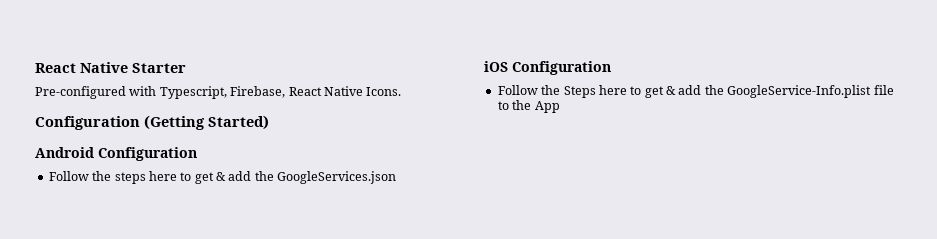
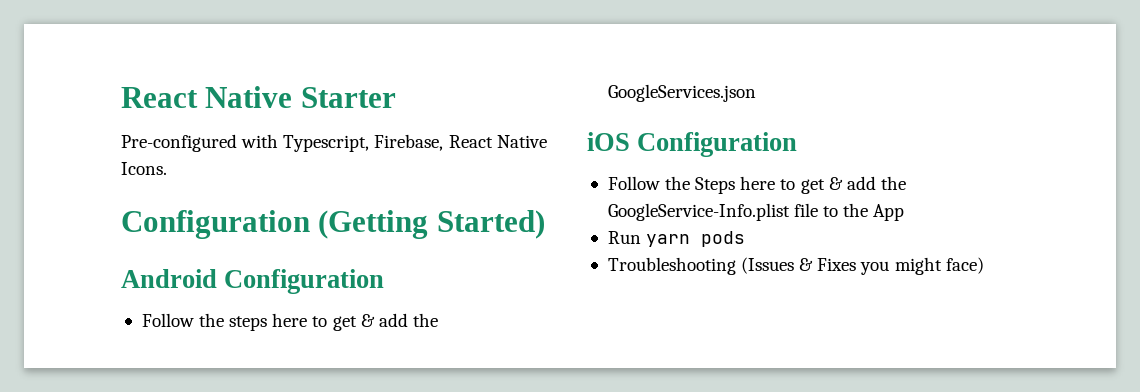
+ Run yarn pods
+ Troubleshooting (Issues & Fixes you might face)

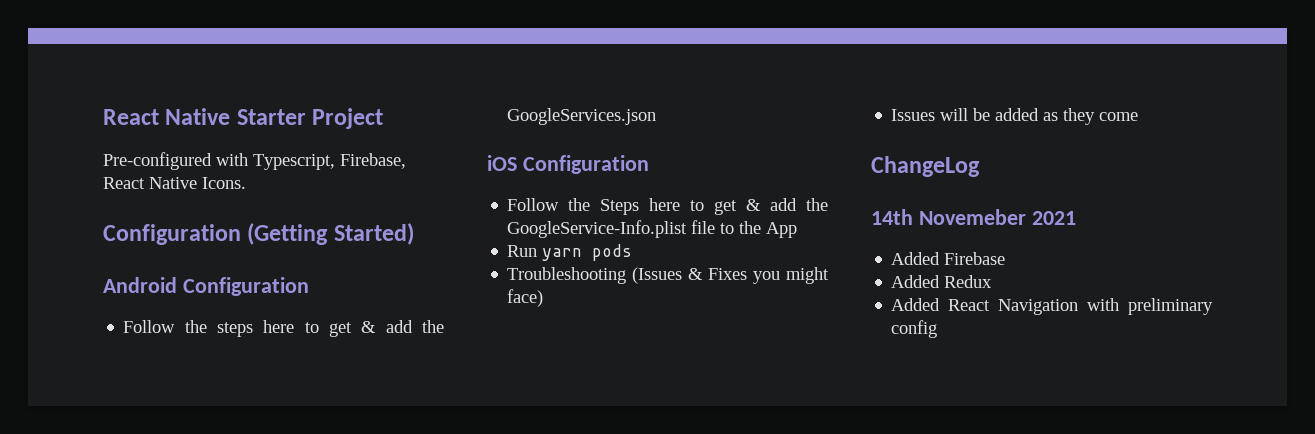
- React Native Starter
+ React Native Starter Project
+ Issues will be added as they come
+ ChangeLog
+ 14th Novemeber 2021
+ Added Firebase
+ Added Redux
+ Added React Navigation with preliminary config

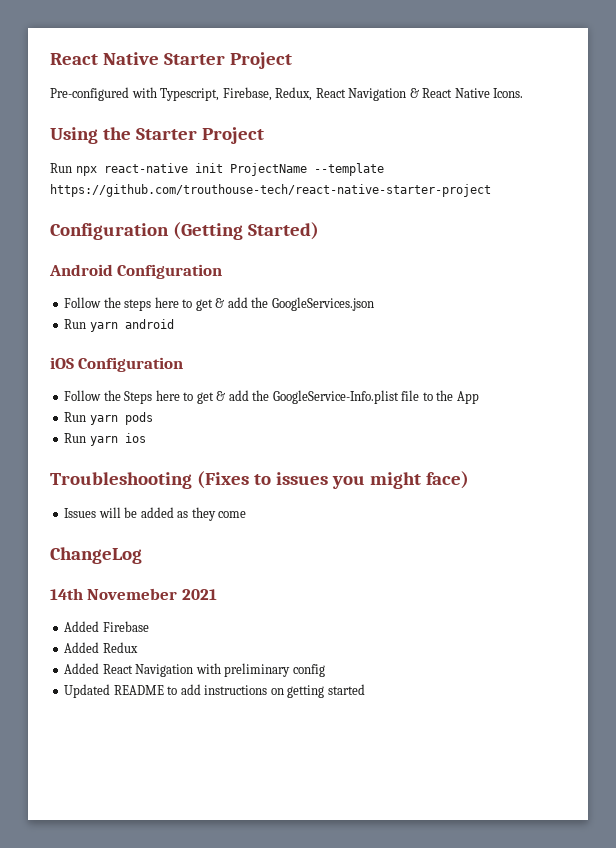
- Pre-configured with Typescript, Firebase, React Native Icons.
+ Pre-configured with Typescript, Firebase, Redux, React Navigation & React Native Icons.
+ Using the Starter Project
+ Run npx react-native init ProjectName --template https://github.com/trouthouse-tech/react-native-starter-project
+ Run yarn android
- Troubleshooting (Issues & Fixes you might face)
+ Run yarn ios
+ Troubleshooting (Fixes to issues you might face)
+ Updated README to add instructions on getting started

